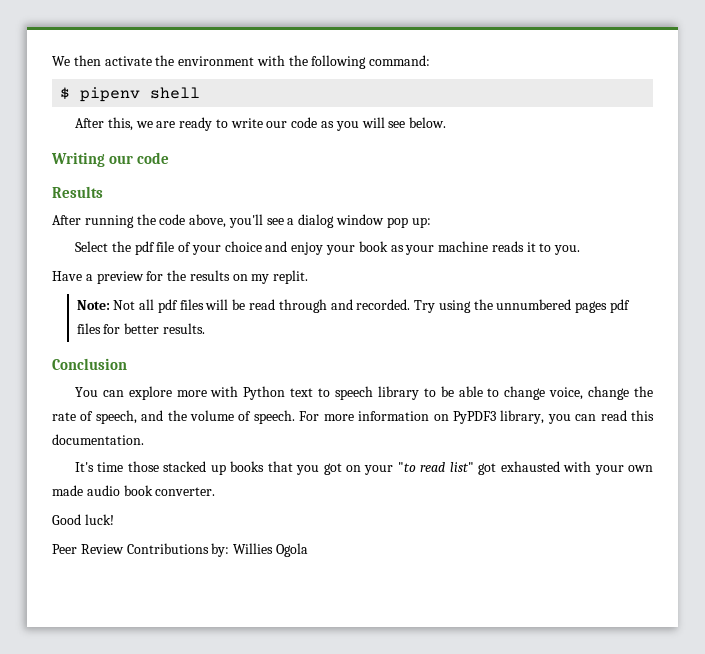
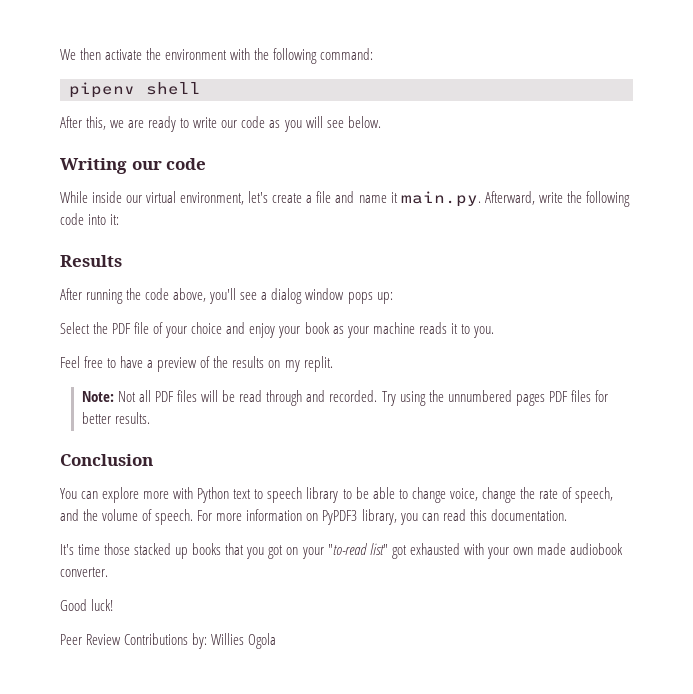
- $ pipenv shell
+ pipenv shell
+ While inside our virtual environment, let's create a file and name it main.py. Afterward, write the following code into it:
- After running the code above, you'll see a dialog window pop up:
+ After running the code above, you'll see a dialog window pops up:
- Select the pdf file of your choice and enjoy your book as your machine reads it to you.
+ Select the PDF file of your choice and enjoy your book as your machine reads it to you.
- Have a preview for the results on my replit.
+ Feel free to have a preview of the results on my replit.
- Note: Not all pdf files will be read through and recorded.
+ Note: Not all PDF files will be read through and recorded.
- Try using the unnumbered pages pdf files for better results.
+ Try using the unnumbered pages PDF files for better results.
- It's time those stacked up books that you got on your "to read list" got exhausted with your own made audio book converter.
+ It's time those stacked up books that you got on your "to-read list" got exhausted with your own made audiobook converter.

